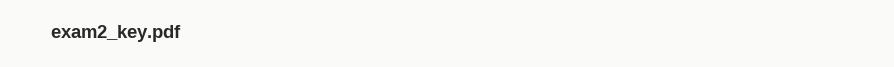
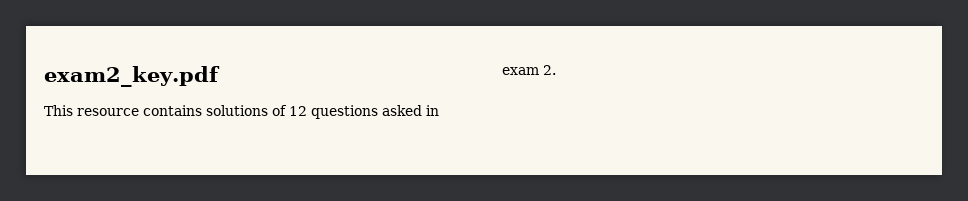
+ This resource contains solutions of 12 questions asked in exam 2.

